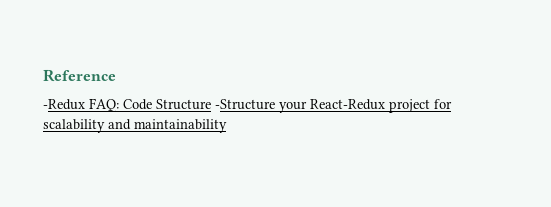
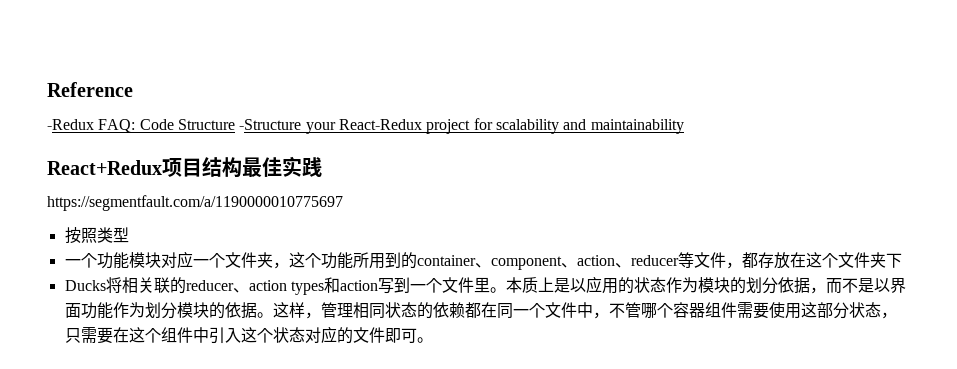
+ React+Redux项目结构最佳实践
+ https://segmentfault.com/a/1190000010775697
+ 按照类型
+ 一个功能模块对应一个文件夹，这个功能所用到的container、component、action、reducer等文件，都存放在这个文件夹下
+ Ducks将相关联的reducer、action types和action写到一个文件里。本质上是以应用的状态作为模块的划分依据，而不是以界面功能作为划分模块的依据。这样，管理相同状态的依赖都在同一个文件中，不管哪个容器组件需要使用这部分状态，只需要在这个组件中引入这个状态对应的文件即可。

